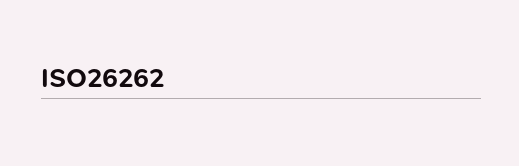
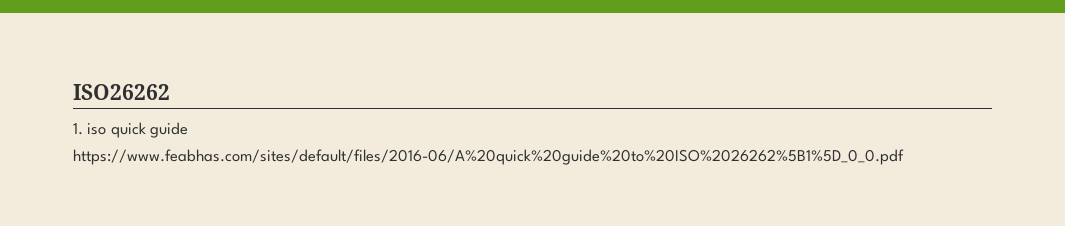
+ 1. iso quick guide
+ https://www.feabhas.com/sites/default/files/2016-06/A%20quick%20guide%20to%20ISO%2026262%5B1%5D_0_0.pdf

